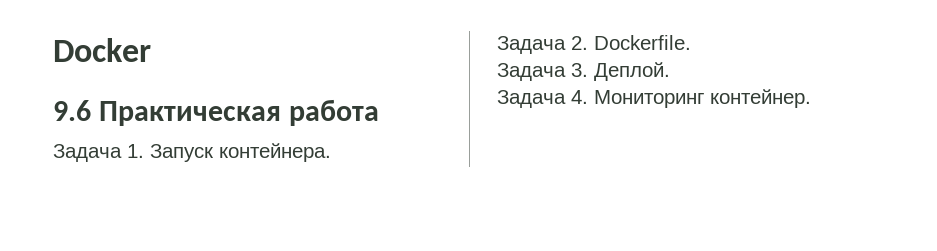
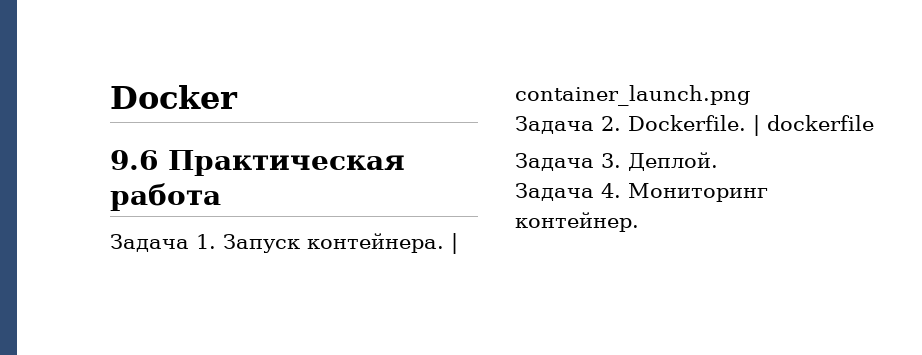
+ | container_launch.png
+ | dockerfile

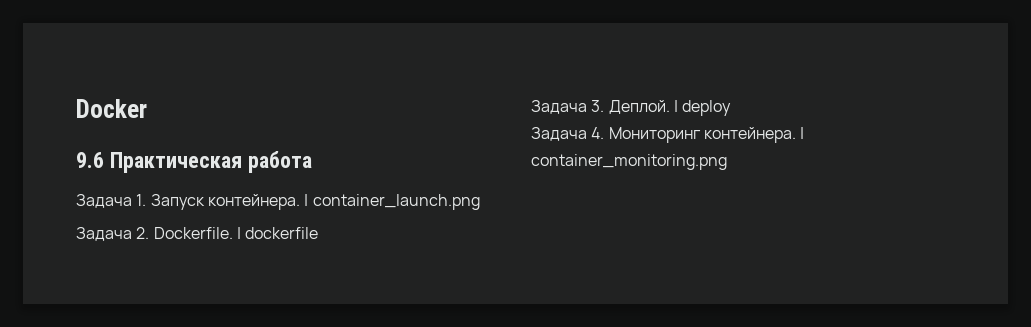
+ | deploy
- Задача 4. Мониторинг контейнер.
+ Задача 4. Мониторинг контейнерa. | container_monitoring.png

